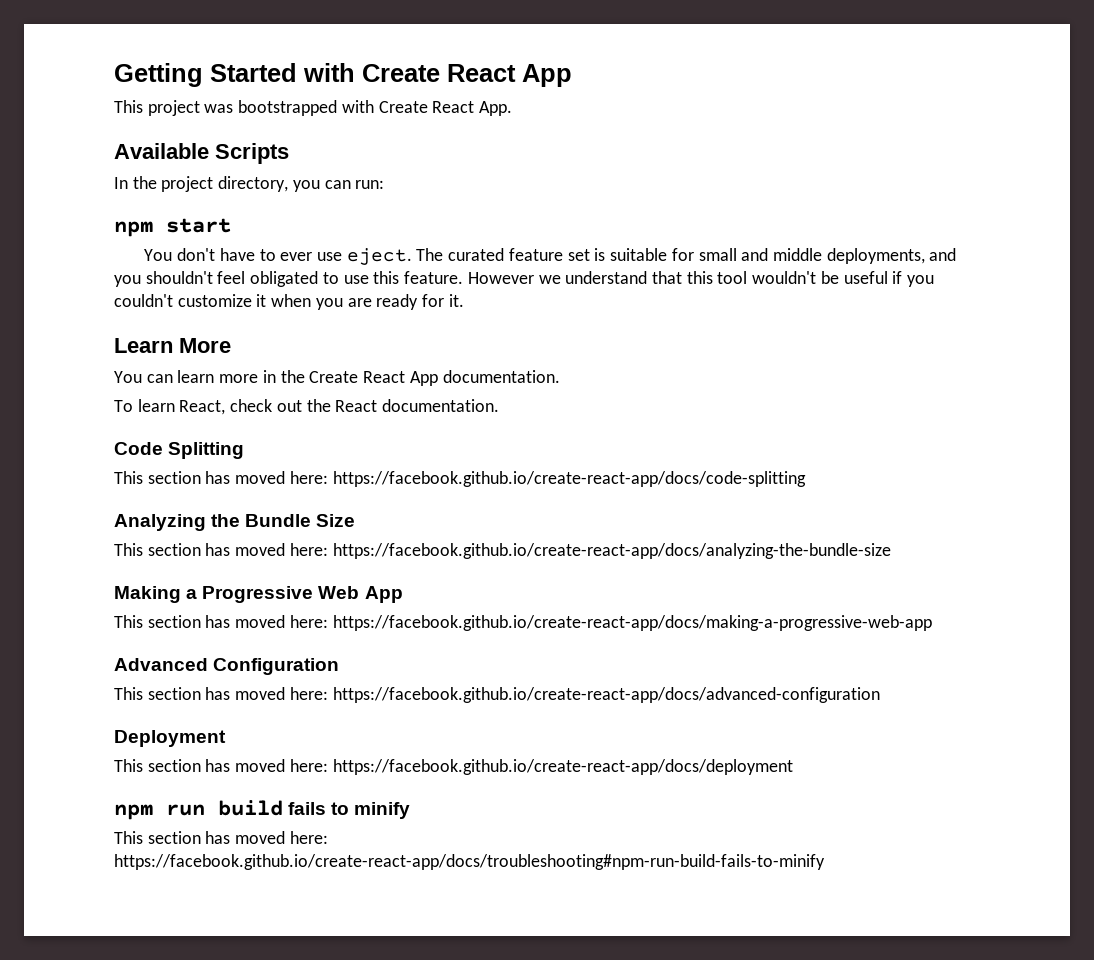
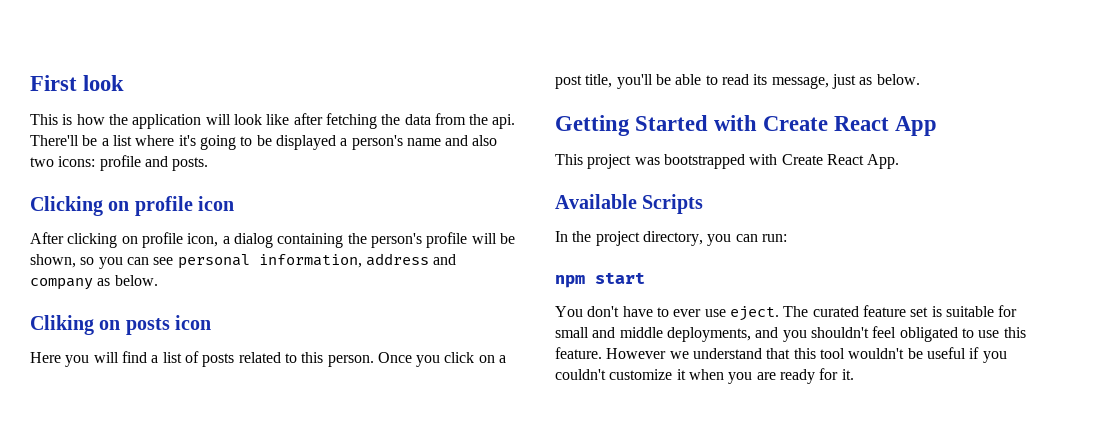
+ First look
+ This is how the application will look like after fetching the data from the api. There'll be a list where it's going to be displayed a person's name and also two icons: profile and posts.
+ Clicking on profile icon
+ After clicking on profile icon, a dialog containing the person's profile will be shown, so you can see personal information, address and company as below.
+ Cliking on posts icon
+ Here you will find a list of posts related to this person. Once you click on a post title, you'll be able to read its message, just as below.
- Learn More
- You can learn more in the Create React App documentation.
- To learn React, check out the React documentation.
- Code Splitting
- This section has moved here: https://facebook.github.io/create-react-app/docs/code-splitting
- Analyzing the Bundle Size
- This section has moved here: https://facebook.github.io/create-react-app/docs/analyzing-the-bundle-size
- Making a Progressive Web App
- This section has moved here: https://facebook.github.io/create-react-app/docs/making-a-progressive-web-app
- Advanced Configuration
- This section has moved here: https://facebook.github.io/create-react-app/docs/advanced-configuration
- Deployment
- This section has moved here: https://facebook.github.io/create-react-app/docs/deployment
- npm run build fails to minify
- This section has moved here: https://facebook.github.io/create-react-app/docs/troubleshooting#npm-run-build-fails-to-minify

